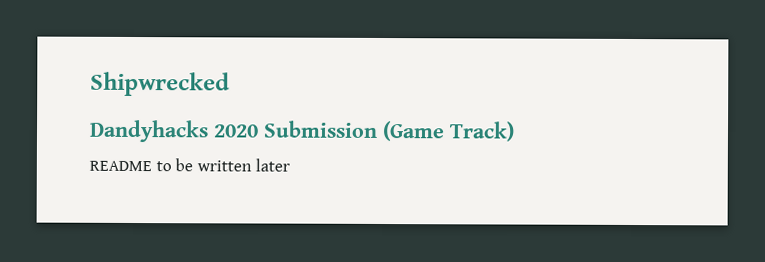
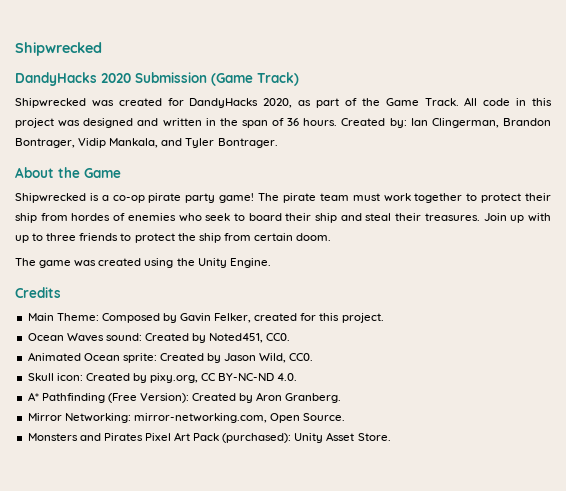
- Dandyhacks 2020 Submission (Game Track)
+ DandyHacks 2020 Submission (Game Track)
- README to be written later
+ Shipwrecked was created for DandyHacks 2020, as part of the Game Track. All code in this project was designed and written in the span of 36 hours. Created by: Ian Clingerman, Brandon Bontrager, Vidip Mankala, and Tyler Bontrager.
+ About the Game
+ Shipwrecked is a co-op pirate party game! The pirate team must work together to protect their ship from hordes of enemies who seek to board their ship and steal their treasures. Join up with up to three friends to protect the ship from certain doom.
+ The game was created using the Unity Engine.
+ Credits
+ Main Theme: Composed by Gavin Felker, created for this project.
+ Ocean Waves sound: Created by Noted451, CC0.
+ Animated Ocean sprite: Created by Jason Wild, CC0.
+ Skull icon: Created by pixy.org, CC BY-NC-ND 4.0.
+ A* Pathfinding (Free Version): Created by Aron Granberg.
+ Mirror Networking: mirror-networking.com, Open Source.
+ Monsters and Pirates Pixel Art Pack (purchased): Unity Asset Store.

